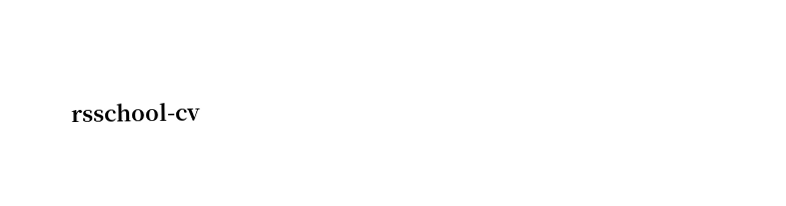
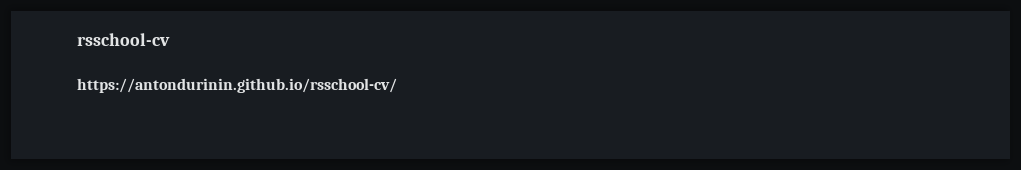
+ https://antondurinin.github.io/rsschool-cv/

